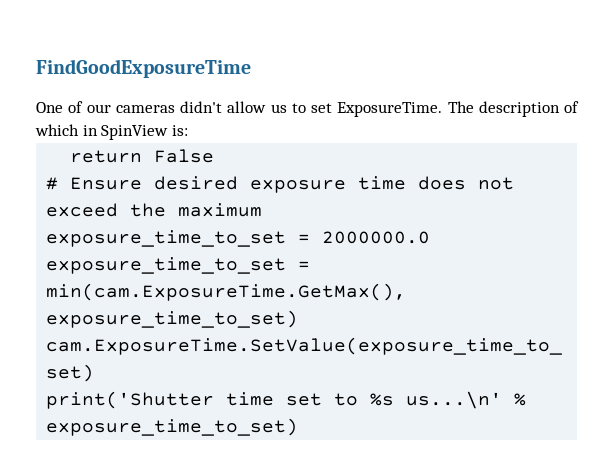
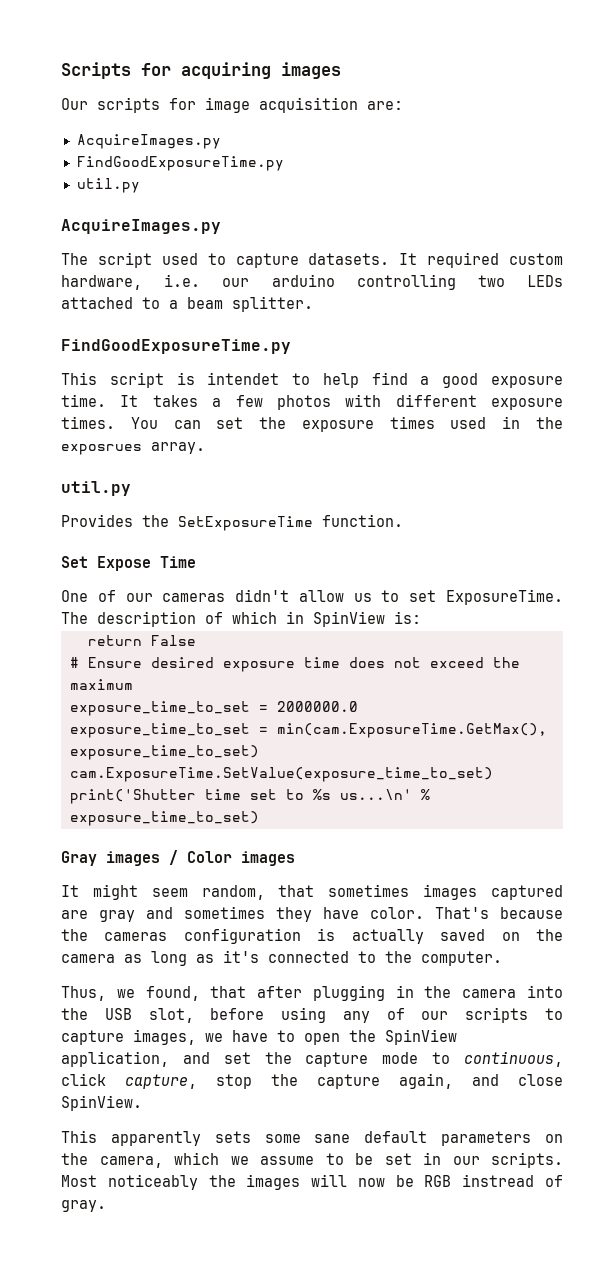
- FindGoodExposureTime
+ Scripts for acquiring images
+ Our scripts for image acquisition are:
+ AcquireImages.py
+ FindGoodExposureTime.py
+ util.py
+ AcquireImages.py
+ The script used to capture datasets. It required custom hardware, i.e. our arduino controlling two LEDs attached to a beam splitter.
+ FindGoodExposureTime.py
+ This script is intendet to help find a good exposure time. It takes a few photos with different exposure times. You can set the exposure times used in the exposrues array.
+ util.py
+ Provides the SetExposureTime function.
+ Set Expose Time
+ Gray images / Color images
+ It might seem random, that sometimes images captured are gray and sometimes they have color. That's because the cameras configuration is actually saved on the camera as long as it's connected to the computer.
+ Thus, we found, that after plugging in the camera into the USB slot, before using any of our scripts to capture images, we have to open the SpinView application, and set the capture mode to continuous, click capture, stop the capture again, and close SpinView.
+ This apparently sets some sane default parameters on the camera, which we assume to be set in our scripts. Most noticeably the images will now be RGB instread of gray.

